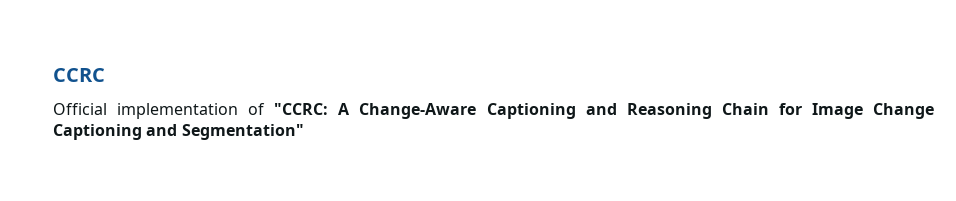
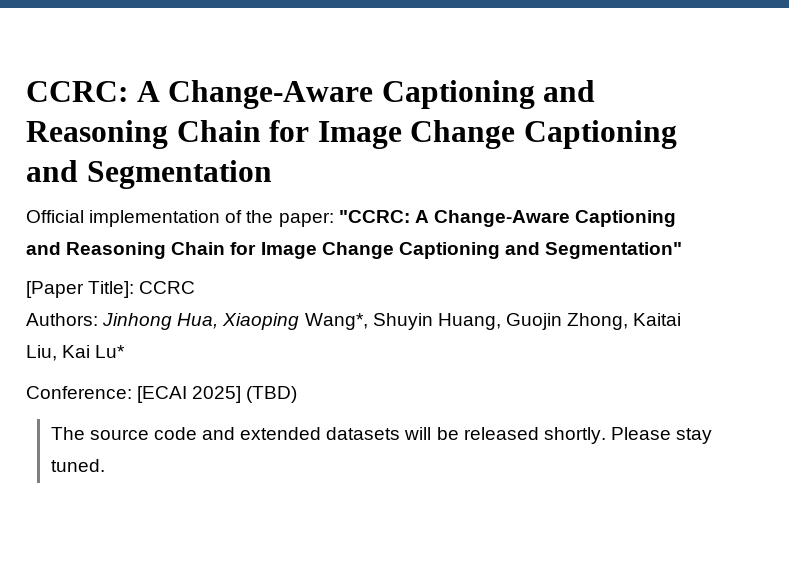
- CCRC
+ CCRC: A Change-Aware Captioning and Reasoning Chain for Image Change Captioning and Segmentation
- Official implementation of "CCRC: A Change-Aware Captioning and Reasoning Chain for Image Change Captioning and Segmentation"
+ Official implementation of the paper: "CCRC: A Change-Aware Captioning and Reasoning Chain for Image Change Captioning and Segmentation"
+ [Paper Title]: CCRC
+ Authors: Jinhong Hua, Xiaoping Wang*, Shuyin Huang, Guojin Zhong, Kaitai Liu, Kai Lu*
+ Conference: [ECAI 2025] (TBD)
+ The source code and extended datasets will be released shortly. Please stay tuned.

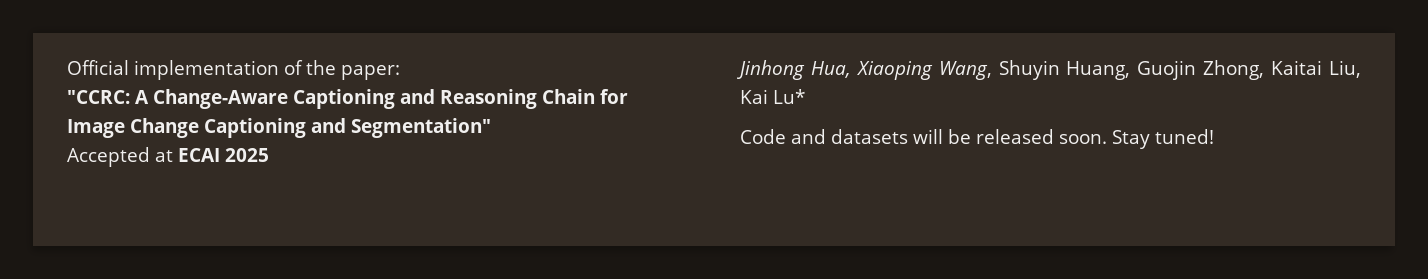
- CCRC: A Change-Aware Captioning and Reasoning Chain for Image Change Captioning and Segmentation
- Official implementation of the paper: "CCRC: A Change-Aware Captioning and Reasoning Chain for Image Change Captioning and Segmentation"
+ Official implementation of the paper:
+ "CCRC: A Change-Aware Captioning and Reasoning Chain for Image Change Captioning and Segmentation"
- [Paper Title]: CCRC
- Authors: Jinhong Hua, Xiaoping Wang*, Shuyin Huang, Guojin Zhong, Kaitai Liu, Kai Lu*
+ Accepted at ECAI 2025
+ Jinhong Hua, Xiaoping Wang, Shuyin Huang, Guojin Zhong, Kaitai Liu, Kai Lu*
- Conference: [ECAI 2025] (TBD)
- The source code and extended datasets will be released shortly. Please stay tuned.
+ Code and datasets will be released soon. Stay tuned!

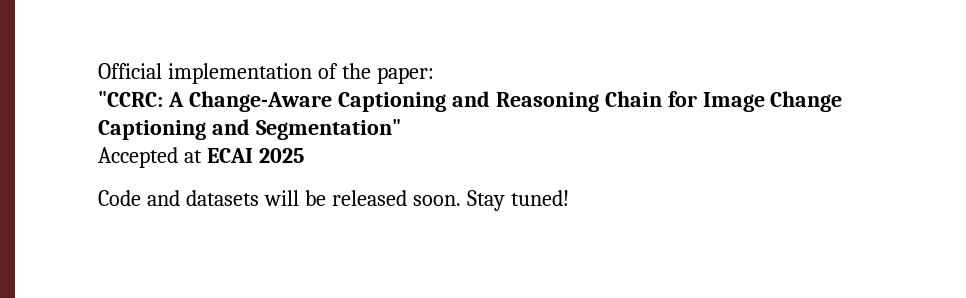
- Jinhong Hua, Xiaoping Wang, Shuyin Huang, Guojin Zhong, Kaitai Liu, Kai Lu*

